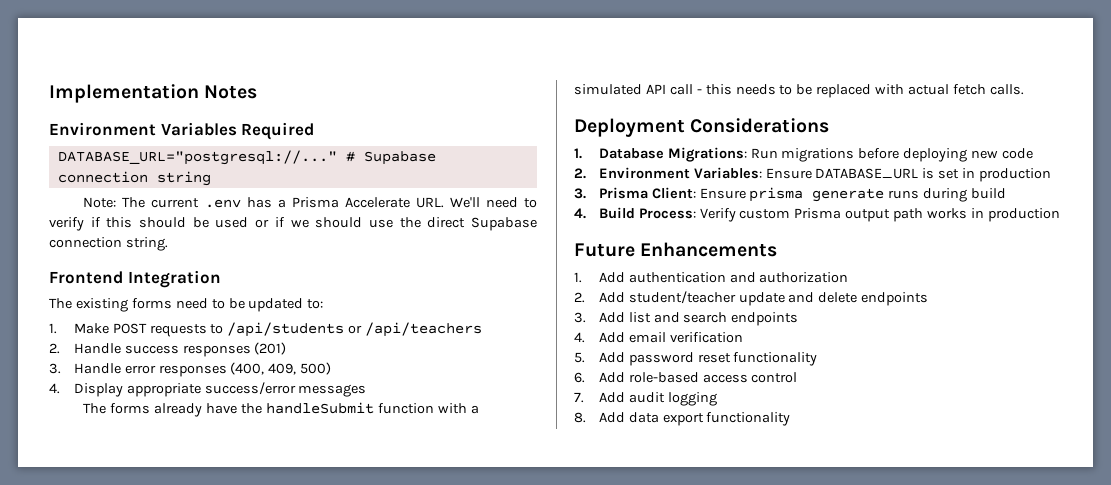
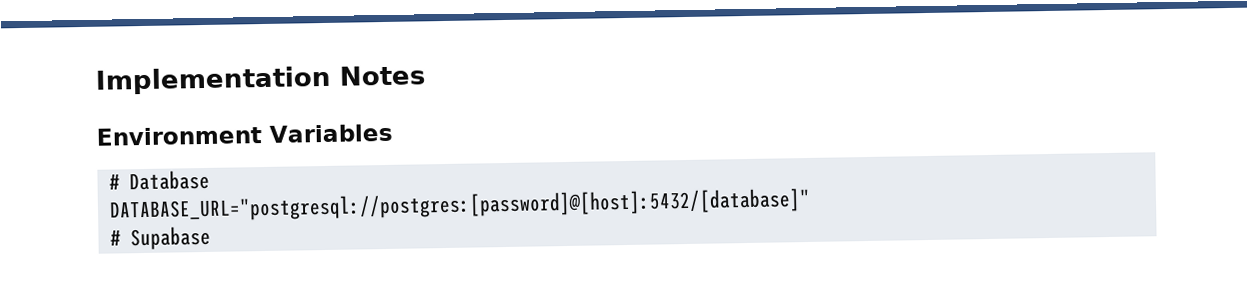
- Environment Variables Required
- DATABASE_URL="postgresql://..." # Supabase connection string
- Note: The current .env has a Prisma Accelerate URL. We'll need to verify if this should be used or if we should use the direct Supabase connection string.
- Frontend Integration
- The existing forms need to be updated to:
- 1. Make POST requests to /api/students or /api/teachers
- 2. Handle success responses (201)
- 3. Handle error responses (400, 409, 500)
- 4. Display appropriate success/error messages
- The forms already have the handleSubmit function with a simulated API call - this needs to be replaced with actual fetch calls.
- Deployment Considerations
- 1. Database Migrations: Run migrations before deploying new code
- 2. Environment Variables: Ensure DATABASE_URL is set in production
- 3. Prisma Client: Ensure prisma generate runs during build
- 4. Build Process: Verify custom Prisma output path works in production
- Future Enhancements
- 1. Add authentication and authorization
- 2. Add student/teacher update and delete endpoints
- 3. Add list and search endpoints
- 4. Add email verification
- 5. Add password reset functionality
- 6. Add role-based access control
- 7. Add audit logging
- 8. Add data export functionality
+ Environment Variables
+ # Database
+ DATABASE_URL="postgresql://postgres:[password]@[host]:5432/[database]"
+ # Supabase

